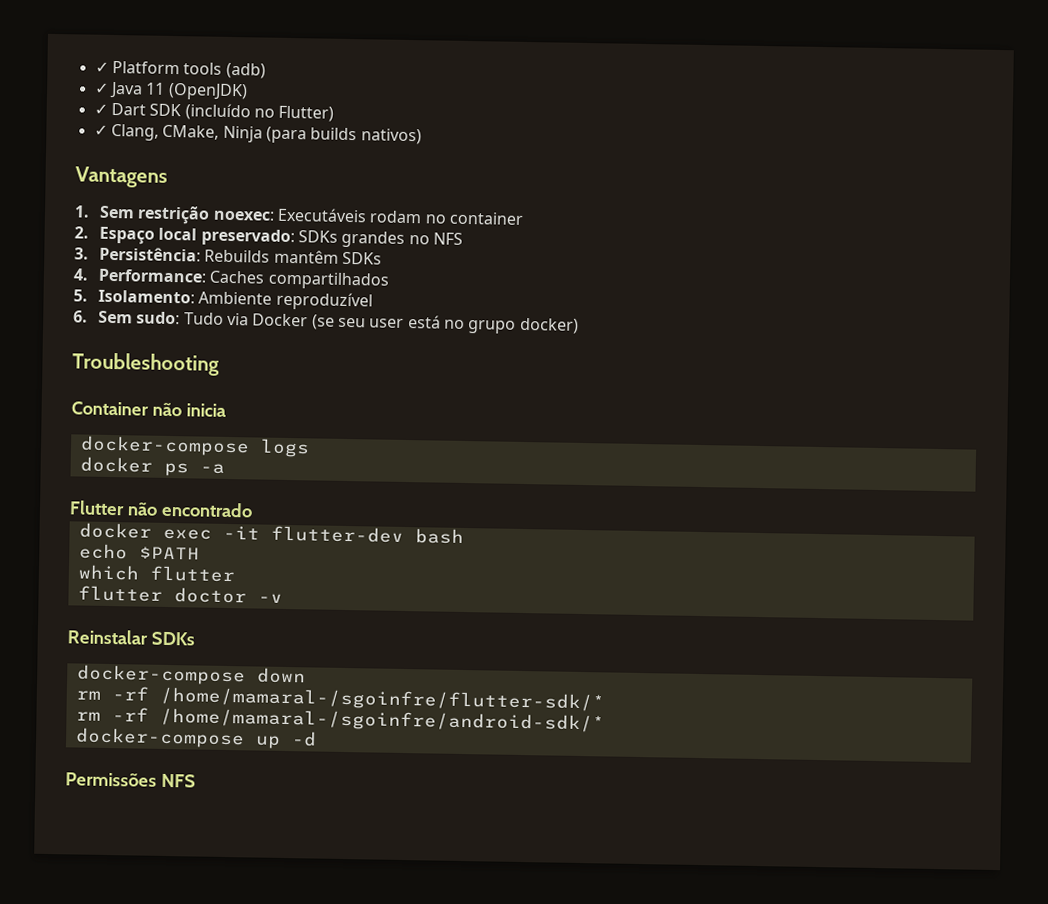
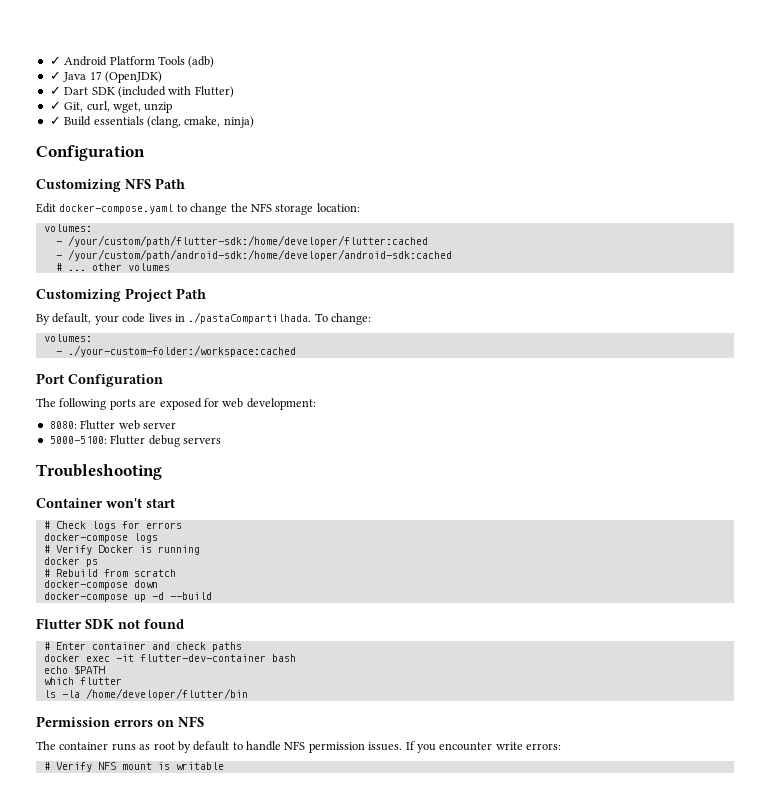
- ✓ Platform tools (adb)
+ ✓ Android Platform Tools (adb)
- ✓ Java 11 (OpenJDK)
+ ✓ Java 17 (OpenJDK)
- ✓ Dart SDK (incluído no Flutter)
+ ✓ Dart SDK (included with Flutter)
- ✓ Clang, CMake, Ninja (para builds nativos)
- Vantagens
- 1. Sem restrição noexec: Executáveis rodam no container
- 2. Espaço local preservado: SDKs grandes no NFS
- 3. Persistência: Rebuilds mantêm SDKs
- 4. Performance: Caches compartilhados
- 5. Isolamento: Ambiente reproduzível
- 6. Sem sudo: Tudo via Docker (se seu user está no grupo docker)
+ ✓ Git, curl, wget, unzip
+ ✓ Build essentials (clang, cmake, ninja)
+ Configuration
+ Customizing NFS Path
+ Edit docker-compose.yaml to change the NFS storage location:
+ volumes:
+ - /your/custom/path/flutter-sdk:/home/developer/flutter:cached
+ - /your/custom/path/android-sdk:/home/developer/android-sdk:cached
+ # ... other volumes
+ Customizing Project Path
+ By default, your code lives in ./pastaCompartilhada. To change:
+ volumes:
+ - ./your-custom-folder:/workspace:cached
+ Port Configuration
+ The following ports are exposed for web development:
+ 8080: Flutter web server
+ 5000-5100: Flutter debug servers
  Troubleshooting
- Container não inicia
+ Container won't start
+ # Check logs for errors
  docker-compose logs
- docker ps -a
- Flutter não encontrado
+ # Verify Docker is running
+ docker ps
+ # Rebuild from scratch
+ docker-compose down
+ docker-compose up -d --build
+ Flutter SDK not found
+ # Enter container and check paths
- docker exec -it flutter-dev bash
+ docker exec -it flutter-dev-container bash
- flutter doctor -v
- Reinstalar SDKs
- docker-compose down
- rm -rf /home/mamaral-/sgoinfre/flutter-sdk/*
- rm -rf /home/mamaral-/sgoinfre/android-sdk/*
- docker-compose up -d
- Permissões NFS
+ ls -la /home/developer/flutter/bin
+ Permission errors on NFS
+ The container runs as root by default to handle NFS permission issues. If you encounter write errors:
+ # Verify NFS mount is writable

